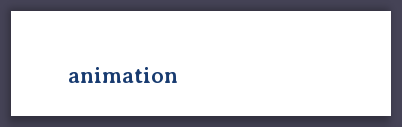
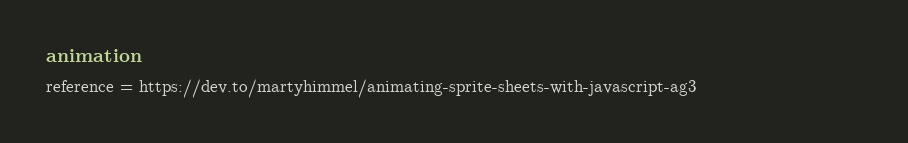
+ reference = https://dev.to/martyhimmel/animating-sprite-sheets-with-javascript-ag3

